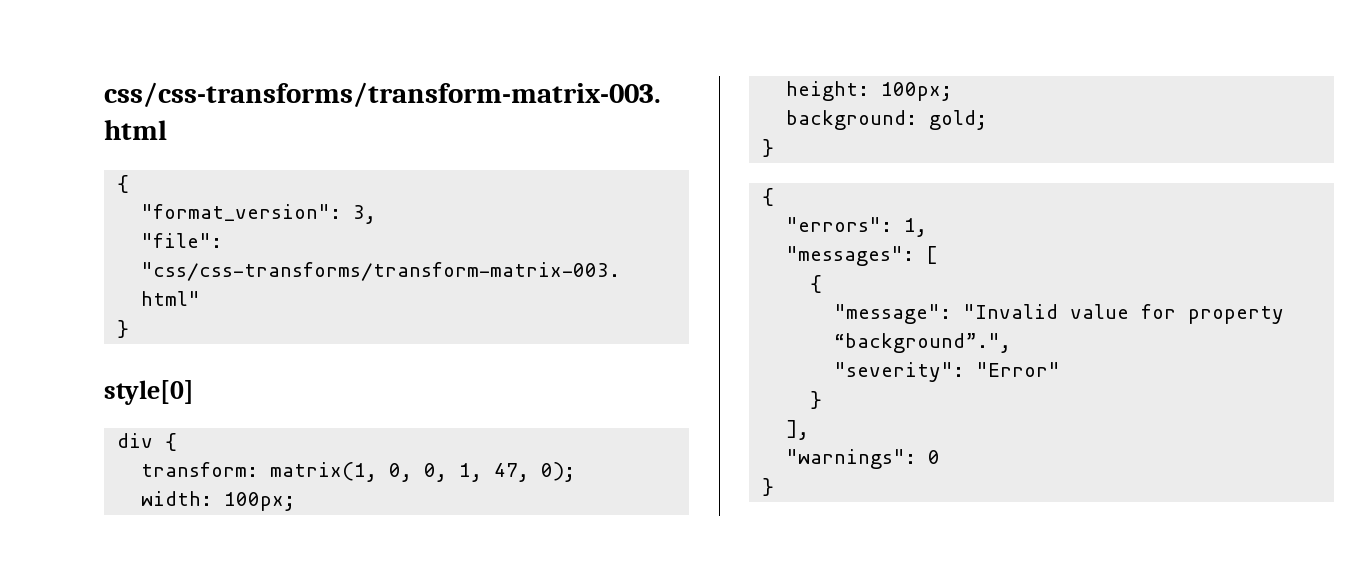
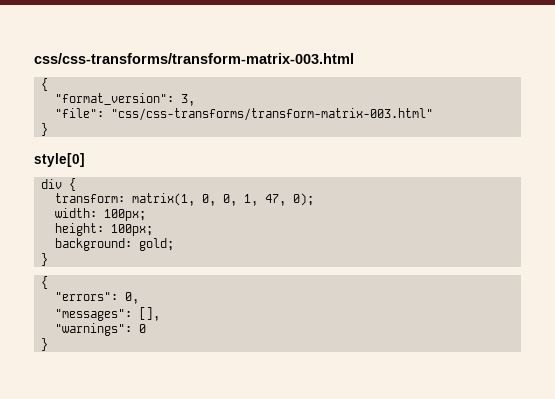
- "errors": 1,
+ "errors": 0,
- "messages": [
- {
- "message": "Invalid value for property “background”.",
- "severity": "Error"
- }
- ],
+ "messages": [],

